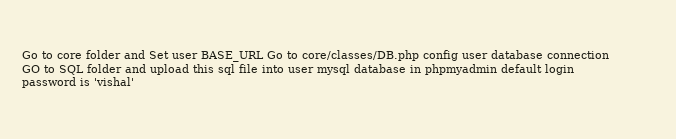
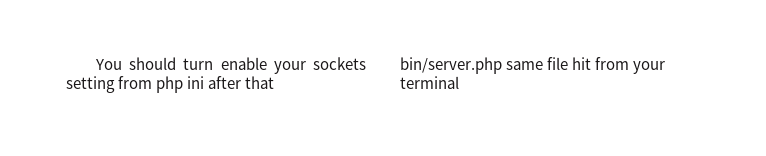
- Go to core folder and Set user BASE_URL Go to core/classes/DB.php config user database connection GO to SQL folder and upload this sql file into user mysql database in phpmyadmin default login password is 'vishal'
+ You should turn enable your sockets setting from php ini after that bin/server.php same file hit from your terminal

